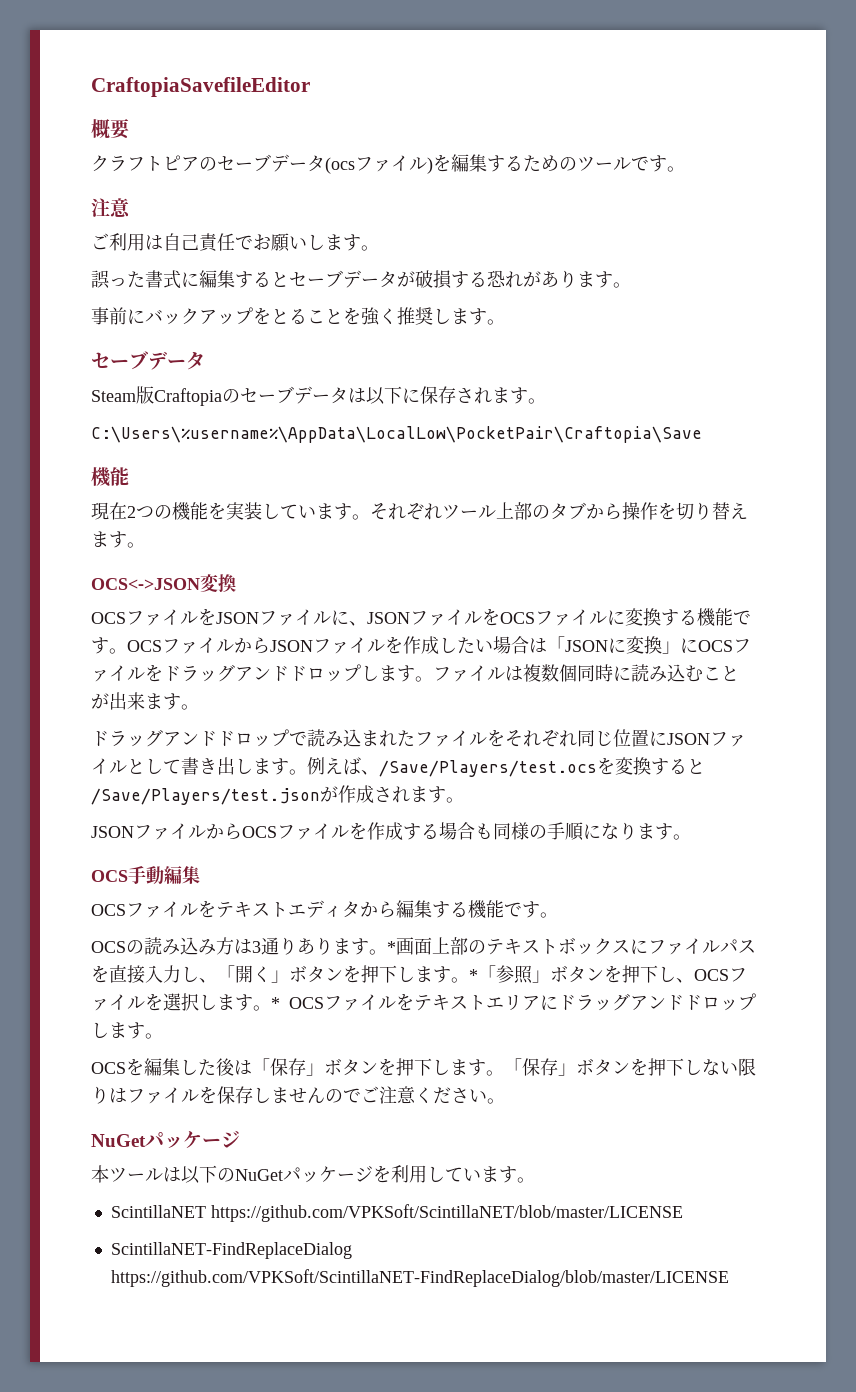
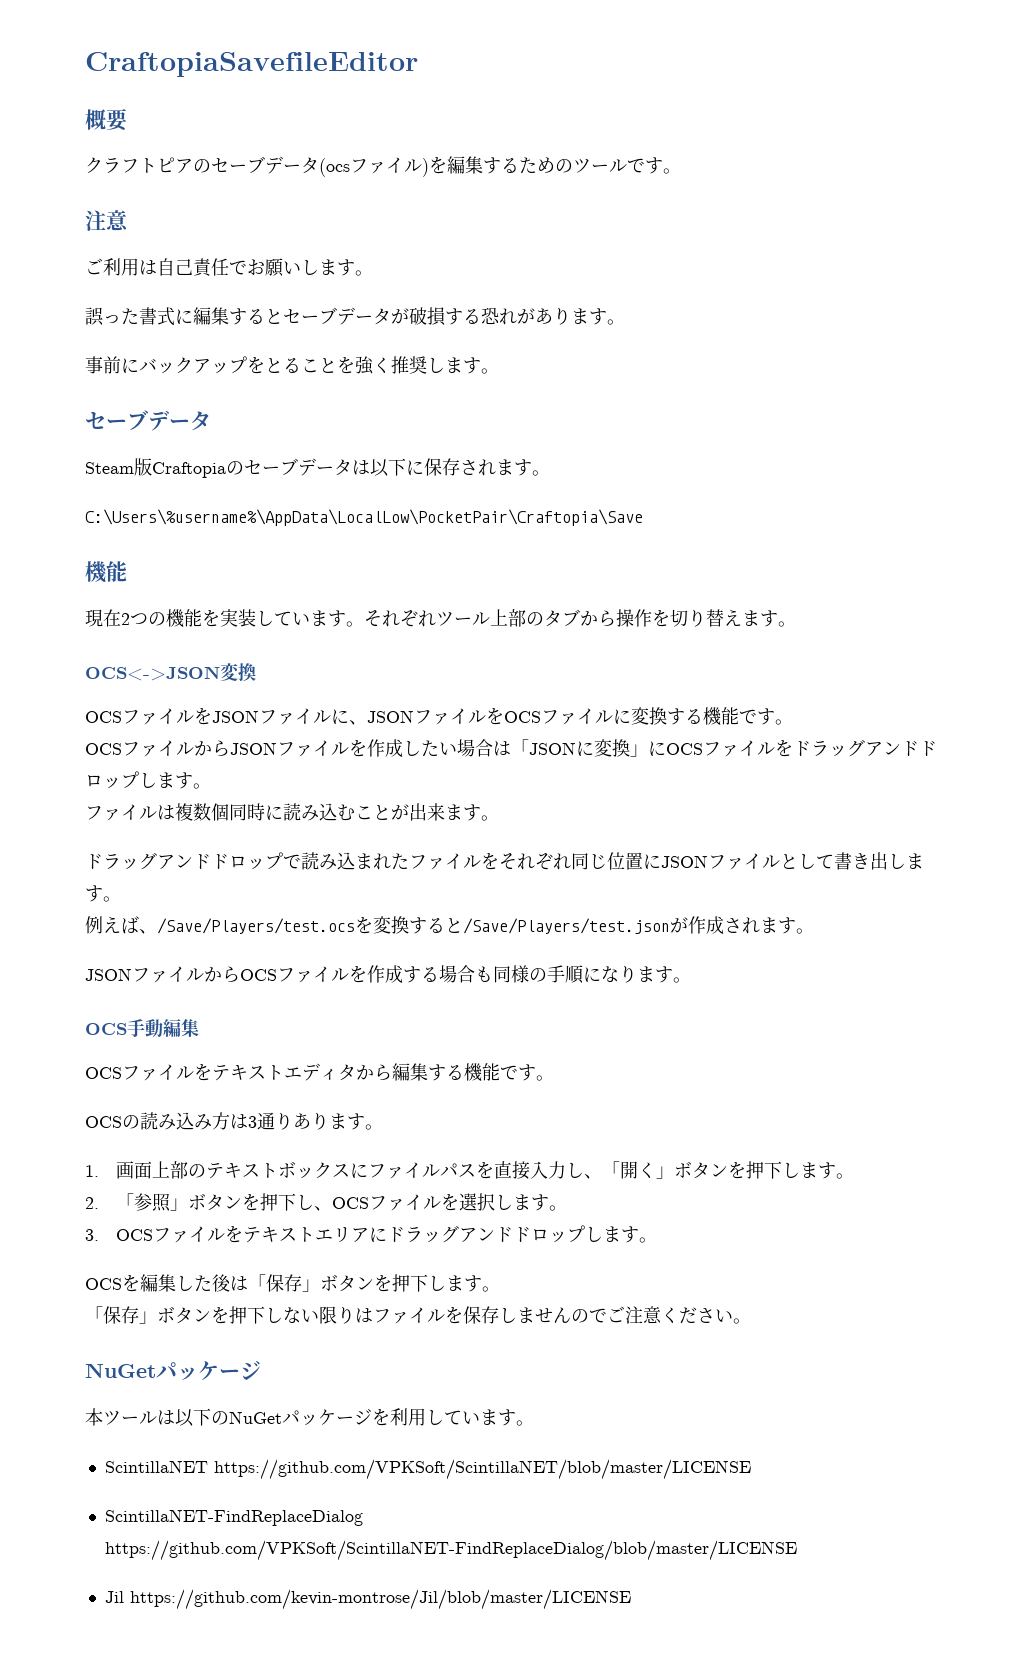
- OCSファイルをJSONファイルに、JSONファイルをOCSファイルに変換する機能です。OCSファイルからJSONファイルを作成したい場合は「JSONに変換」にOCSファイルをドラッグアンドドロップします。ファイルは複数個同時に読み込むことが出来ます。
+ OCSファイルをJSONファイルに、JSONファイルをOCSファイルに変換する機能です。
+ OCSファイルからJSONファイルを作成したい場合は「JSONに変換」にOCSファイルをドラッグアンドドロップします。
+ ファイルは複数個同時に読み込むことが出来ます。
- ドラッグアンドドロップで読み込まれたファイルをそれぞれ同じ位置にJSONファイルとして書き出します。例えば、/Save/Players/test.ocsを変換すると/Save/Players/test.jsonが作成されます。
+ ドラッグアンドドロップで読み込まれたファイルをそれぞれ同じ位置にJSONファイルとして書き出します。
+ 例えば、/Save/Players/test.ocsを変換すると/Save/Players/test.jsonが作成されます。
- OCSの読み込み方は3通りあります。*画面上部のテキストボックスにファイルパスを直接入力し、「開く」ボタンを押下します。*「参照」ボタンを押下し、OCSファイルを選択します。* OCSファイルをテキストエリアにドラッグアンドドロップします。
+ OCSの読み込み方は3通りあります。
+ 1.画面上部のテキストボックスにファイルパスを直接入力し、「開く」ボタンを押下します。
+ 2.「参照」ボタンを押下し、OCSファイルを選択します。
+ 3. OCSファイルをテキストエリアにドラッグアンドドロップします。
- OCSを編集した後は「保存」ボタンを押下します。「保存」ボタンを押下しない限りはファイルを保存しませんのでご注意ください。
+ OCSを編集した後は「保存」ボタンを押下します。
+ 「保存」ボタンを押下しない限りはファイルを保存しませんのでご注意ください。
+ Jil https://github.com/kevin-montrose/Jil/blob/master/LICENSE

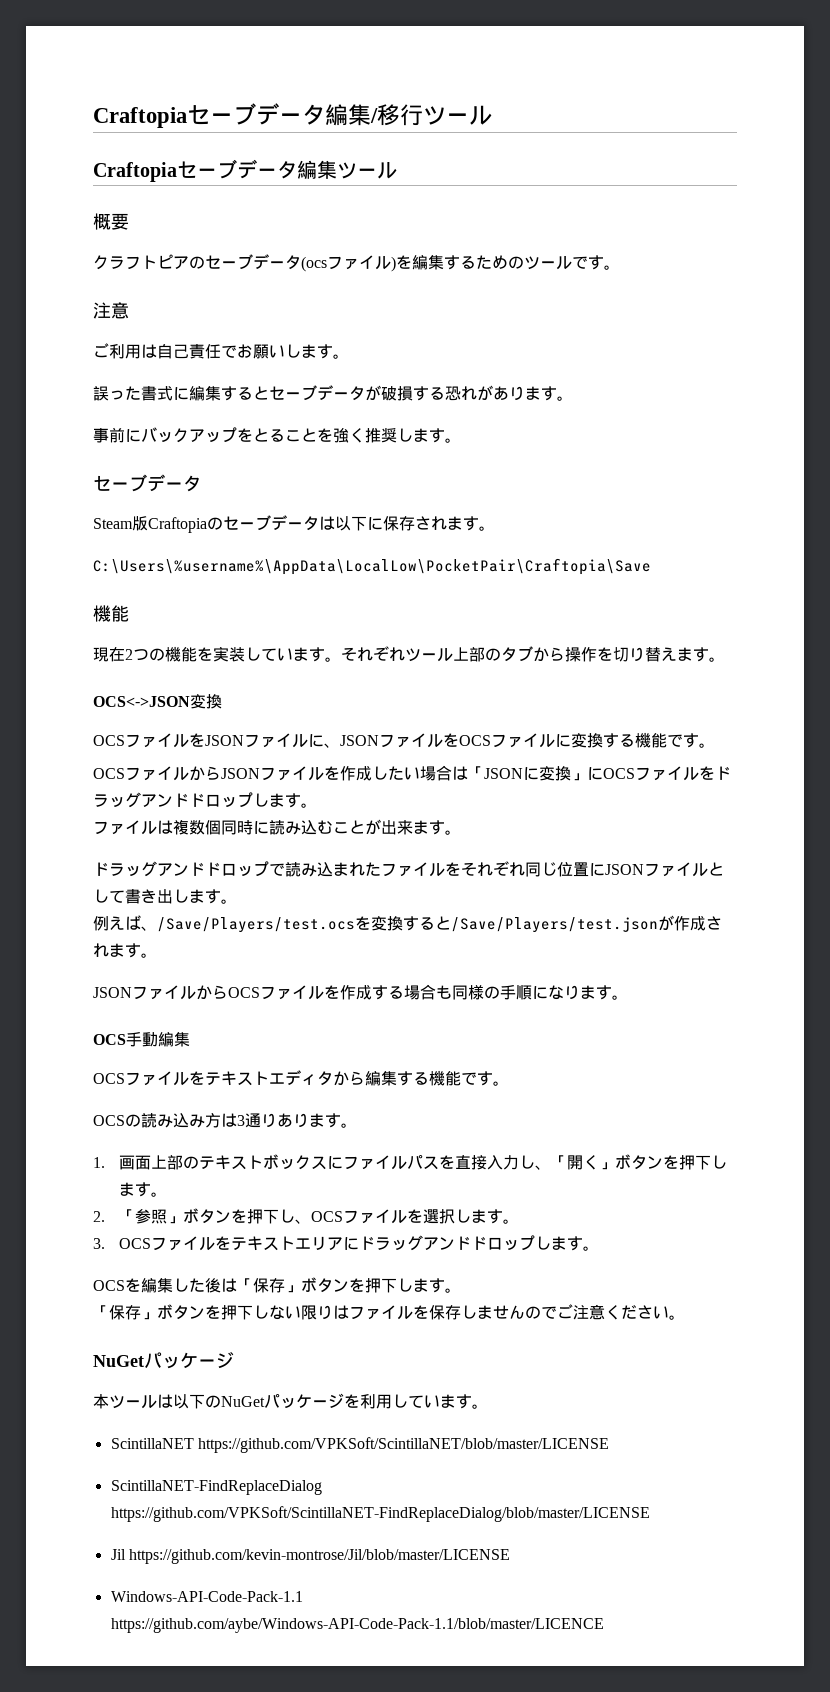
- CraftopiaSavefileEditor
+ Craftopiaセーブデータ編集/移行ツール
+ Craftopiaセーブデータ編集ツール
+ Windows-API-Code-Pack-1.1 https://github.com/aybe/Windows-API-Code-Pack-1.1/blob/master/LICENCE

